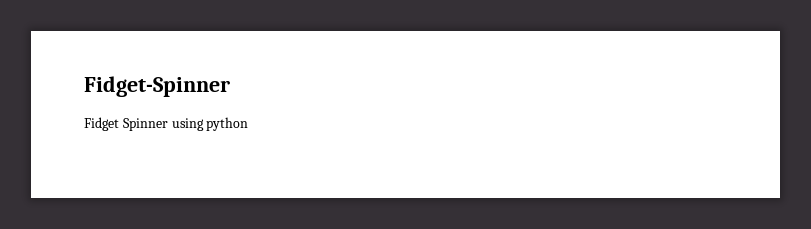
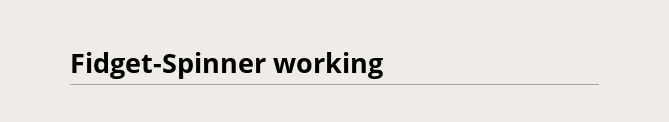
- Fidget-Spinner
- Fidget Spinner using python
+ Fidget-Spinner working

